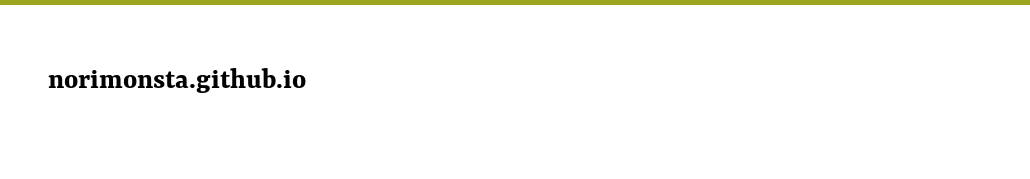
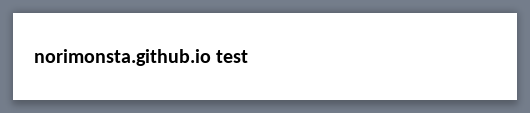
- norimonsta.github.io
+ norimonsta.github.io test

